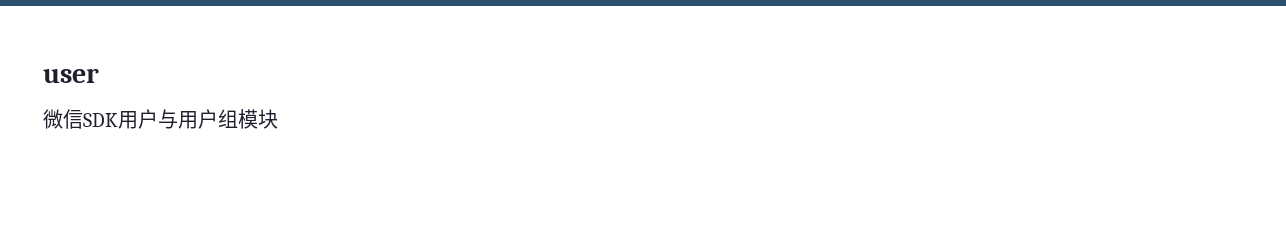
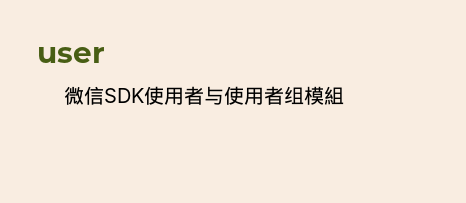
- 微信SDK用户与用户组模块
+ 微信SDK使用者与使用者组模組

